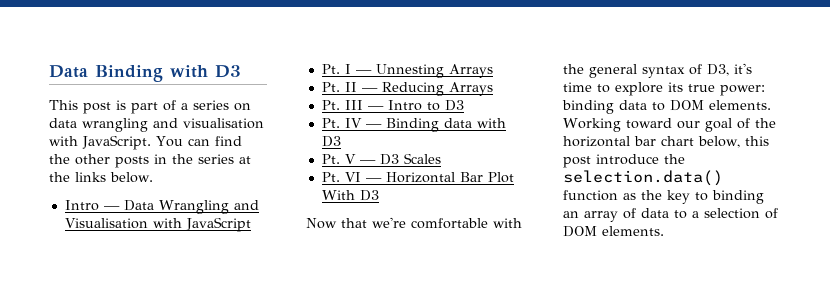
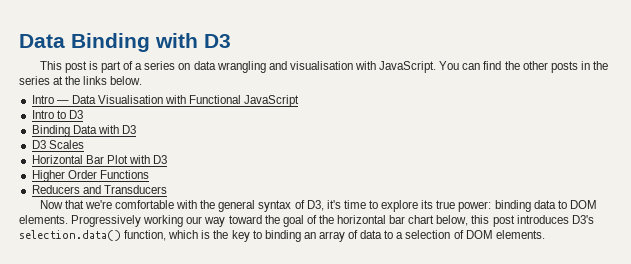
- Intro — Data Wrangling and Visualisation with JavaScript
+ Intro — Data Visualisation with Functional JavaScript
- Pt. I — Unnesting Arrays
- Pt. II — Reducing Arrays
- Pt. III — Intro to D3
- Pt. IV — Binding data with D3
- Pt. V — D3 Scales
+ Intro to D3
+ Binding Data with D3
+ D3 Scales
- Pt. VI — Horizontal Bar Plot With D3
+ Horizontal Bar Plot with D3
+ Higher Order Functions
+ Reducers and Transducers
- Working toward our goal of the horizontal bar chart below, this post introduce the selection.data() function as the key to binding an array of data to a selection of DOM elements.
+ Progressively working our way toward the goal of the horizontal bar chart below, this post introduces D3's selection.data() function, which is the key to binding an array of data to a selection of DOM elements.

